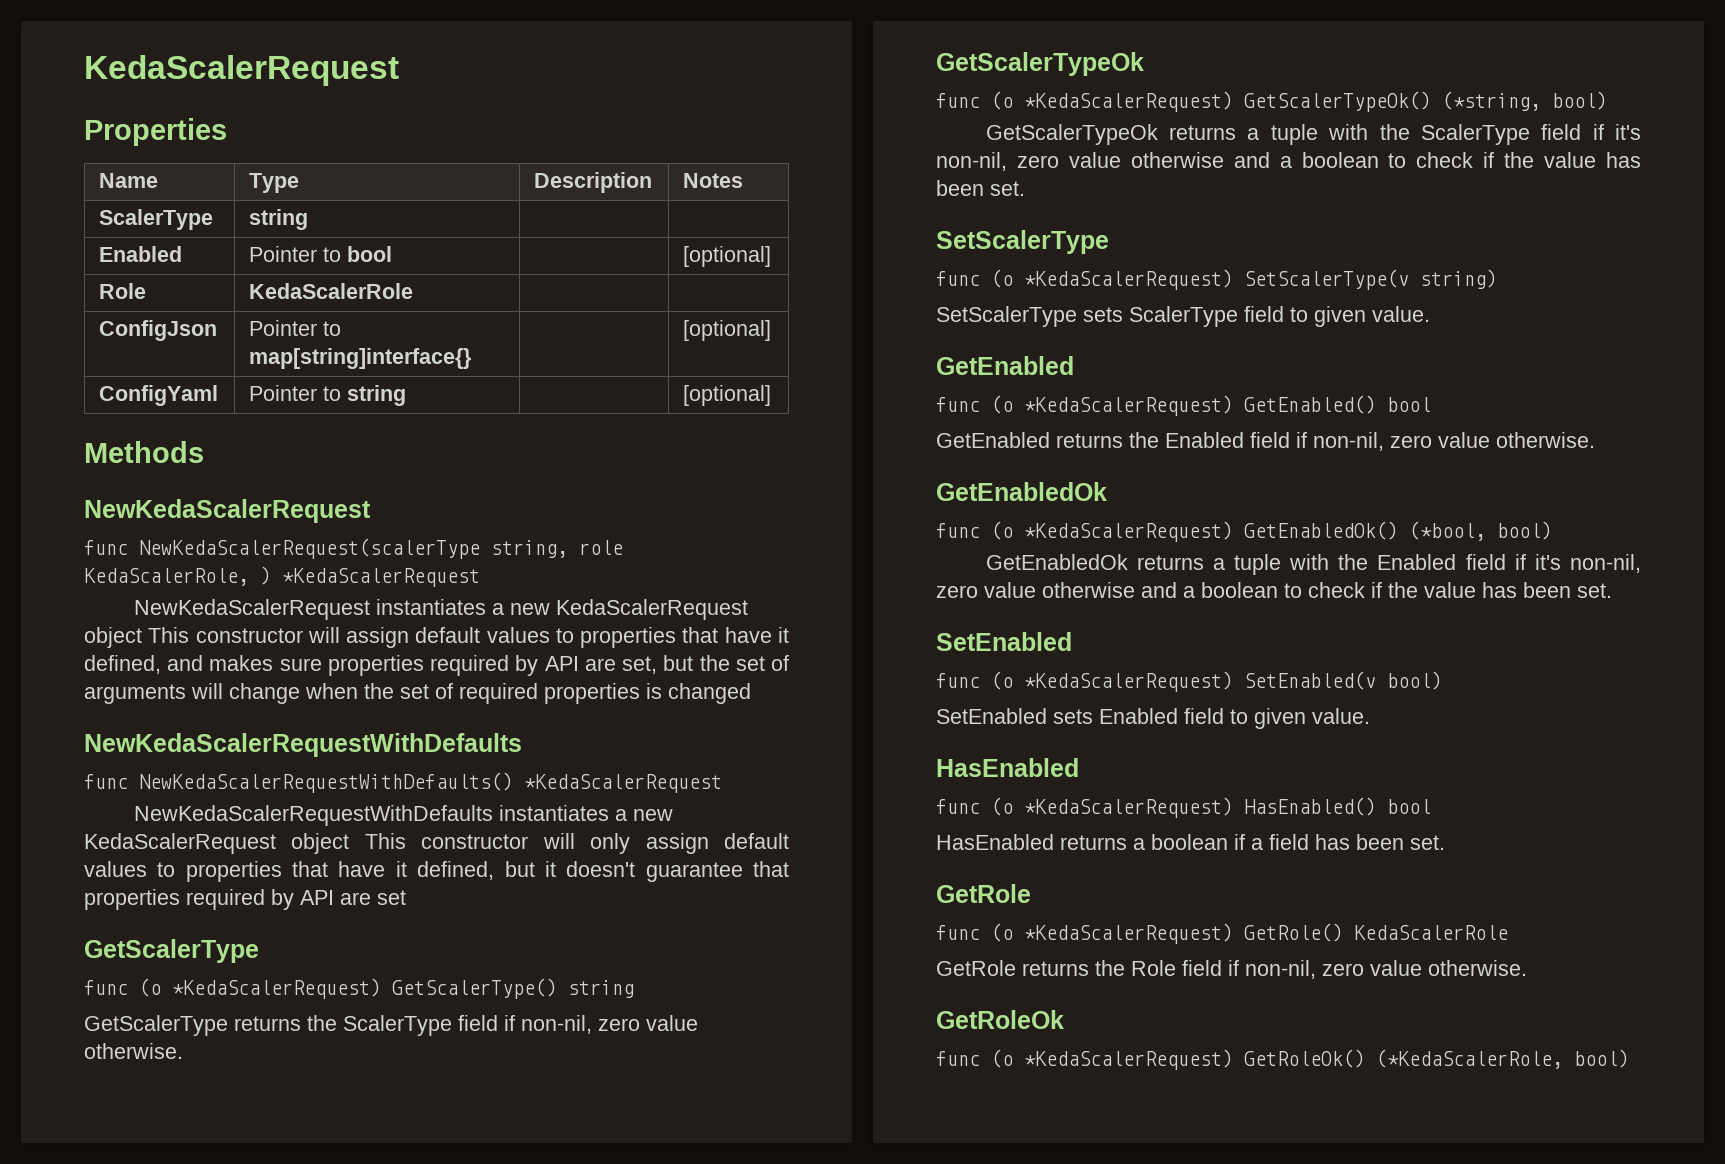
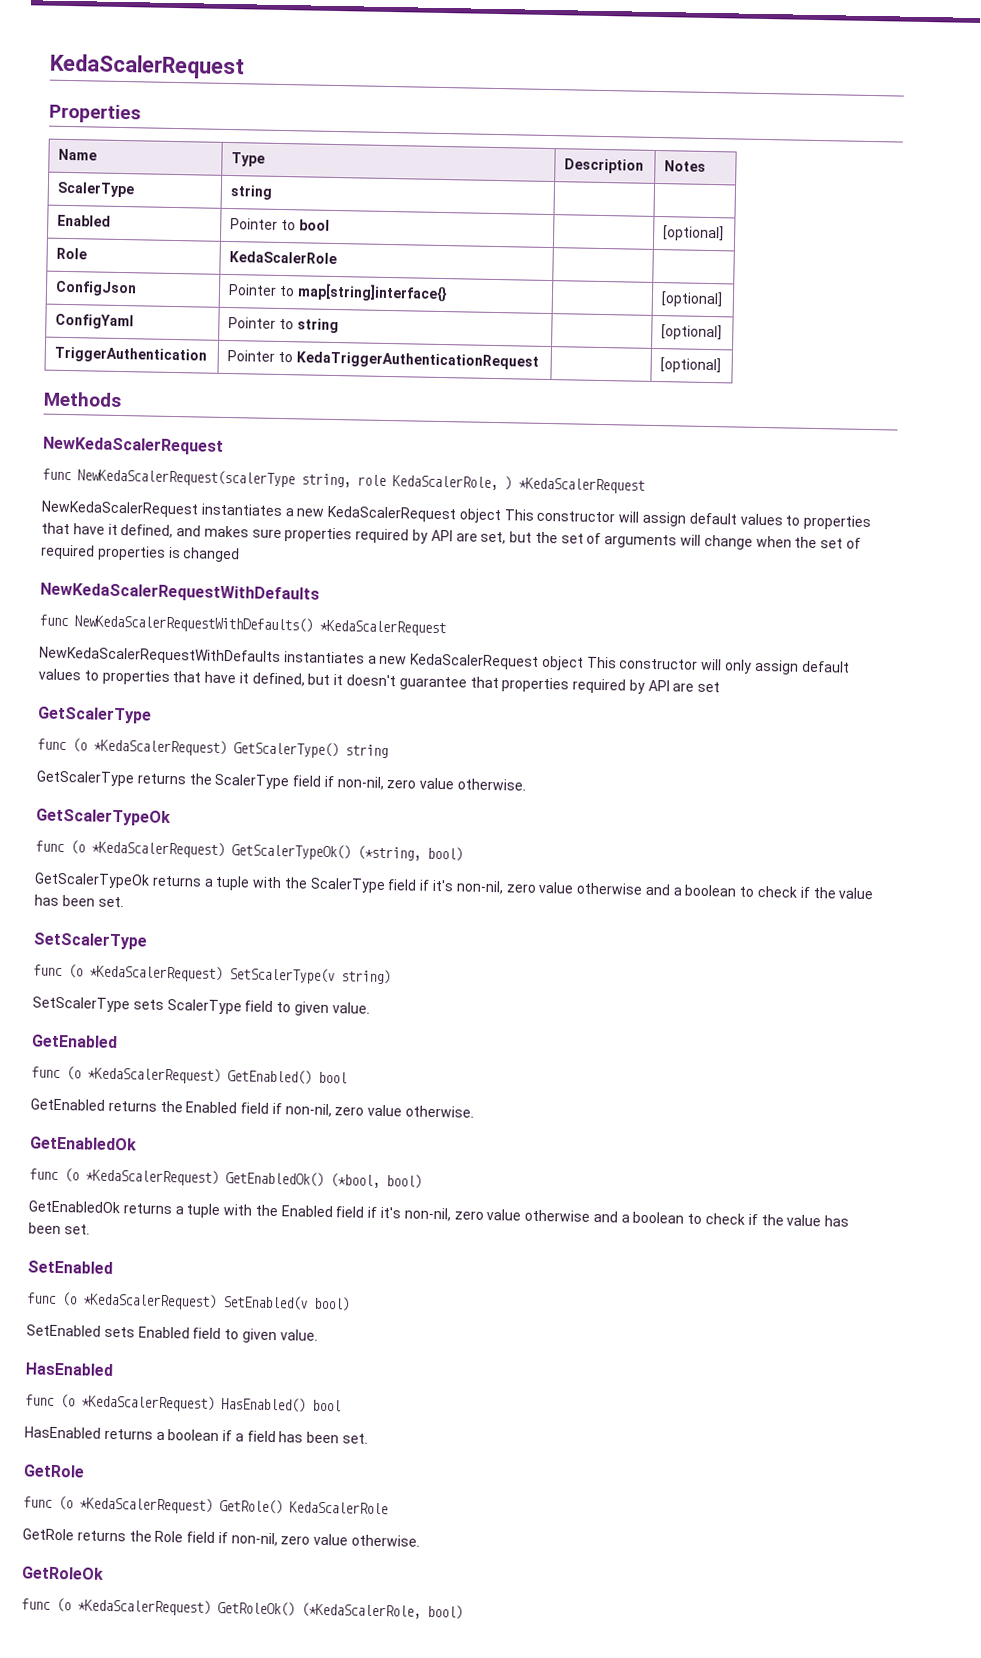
+ TriggerAuthentication | Pointer to KedaTriggerAuthenticationRequest | | [optional]

